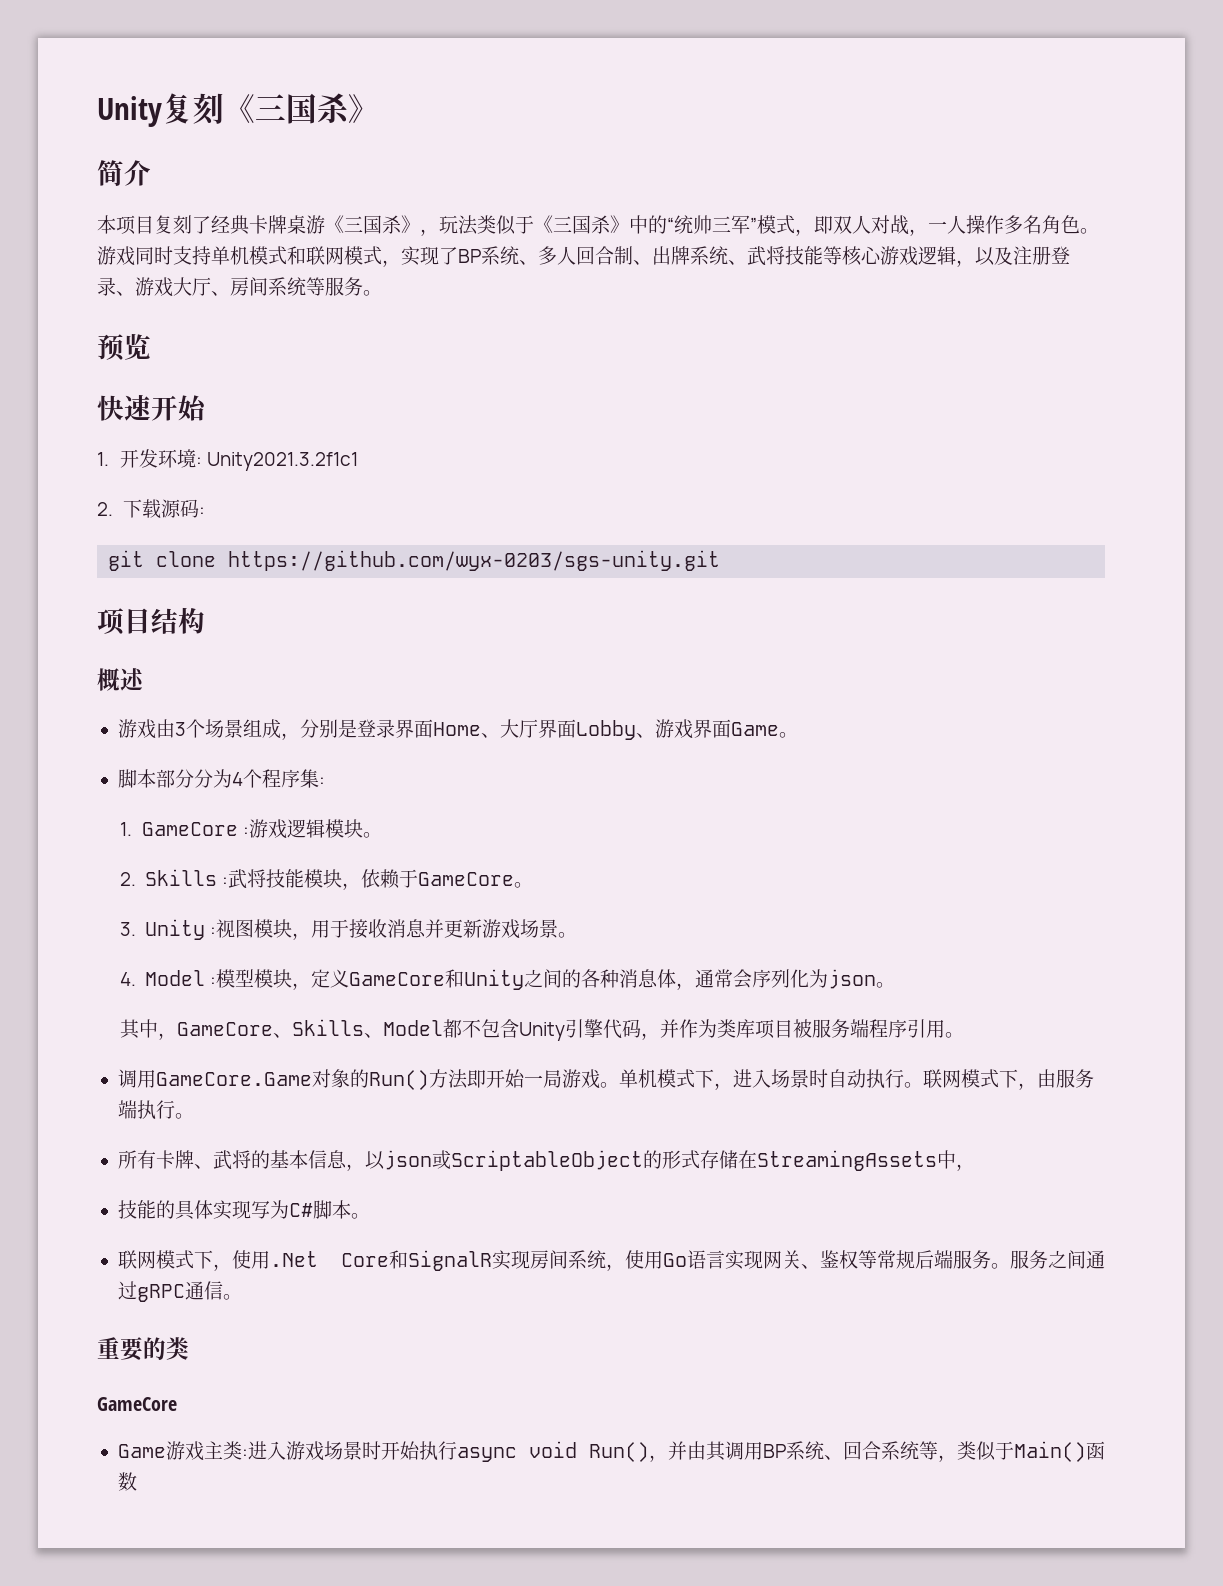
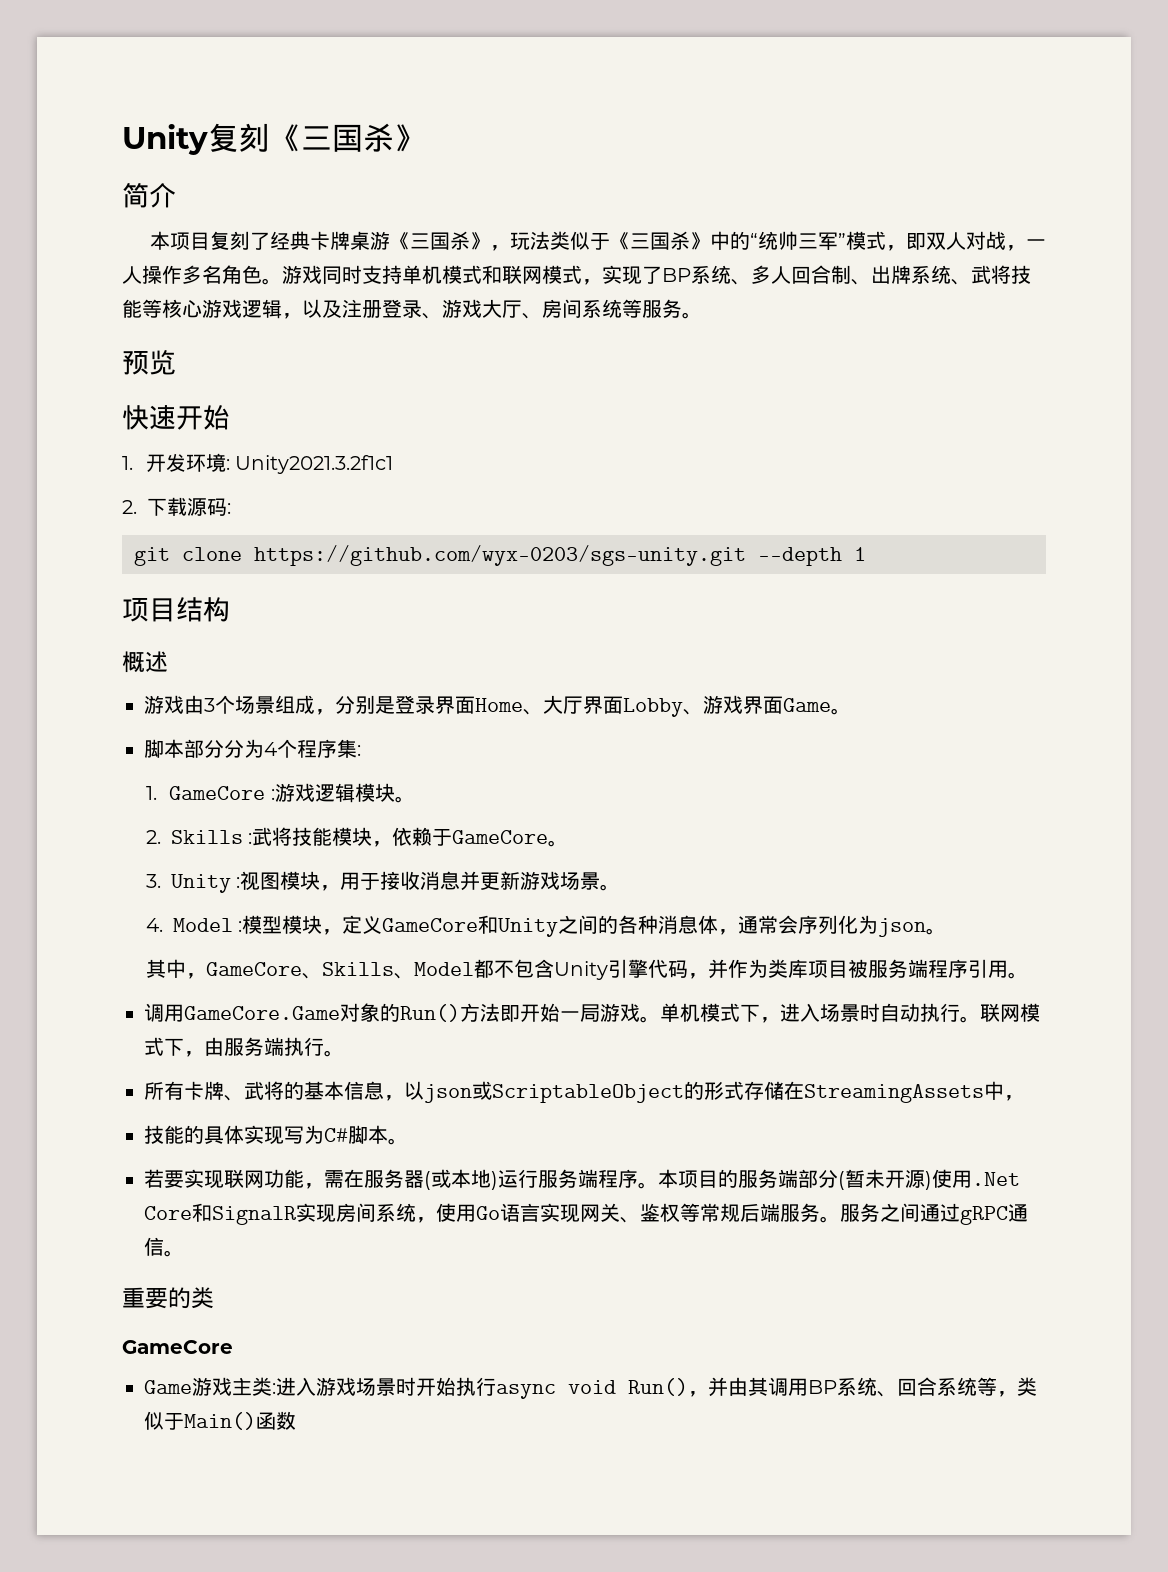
- git clone https://github.com/wyx-0203/sgs-unity.git
+ git clone https://github.com/wyx-0203/sgs-unity.git --depth 1
- 联网模式下，使用.Net Core和SignalR实现房间系统，使用Go语言实现网关、鉴权等常规后端服务。
+ 若要实现联网功能，需在服务器(或本地)运行服务端程序。本项目的服务端部分(暂未开源)使用.Net Core和SignalR实现房间系统，使用Go语言实现网关、鉴权等常规后端服务。

